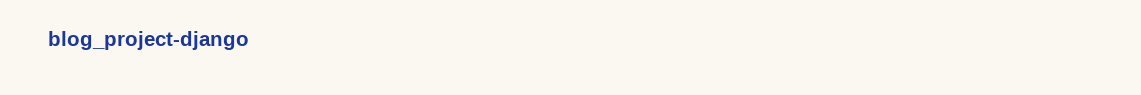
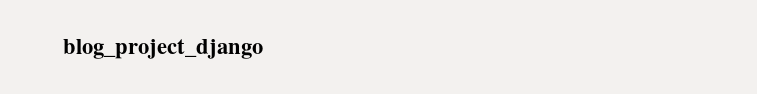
- blog_project-django
+ blog_project_django

